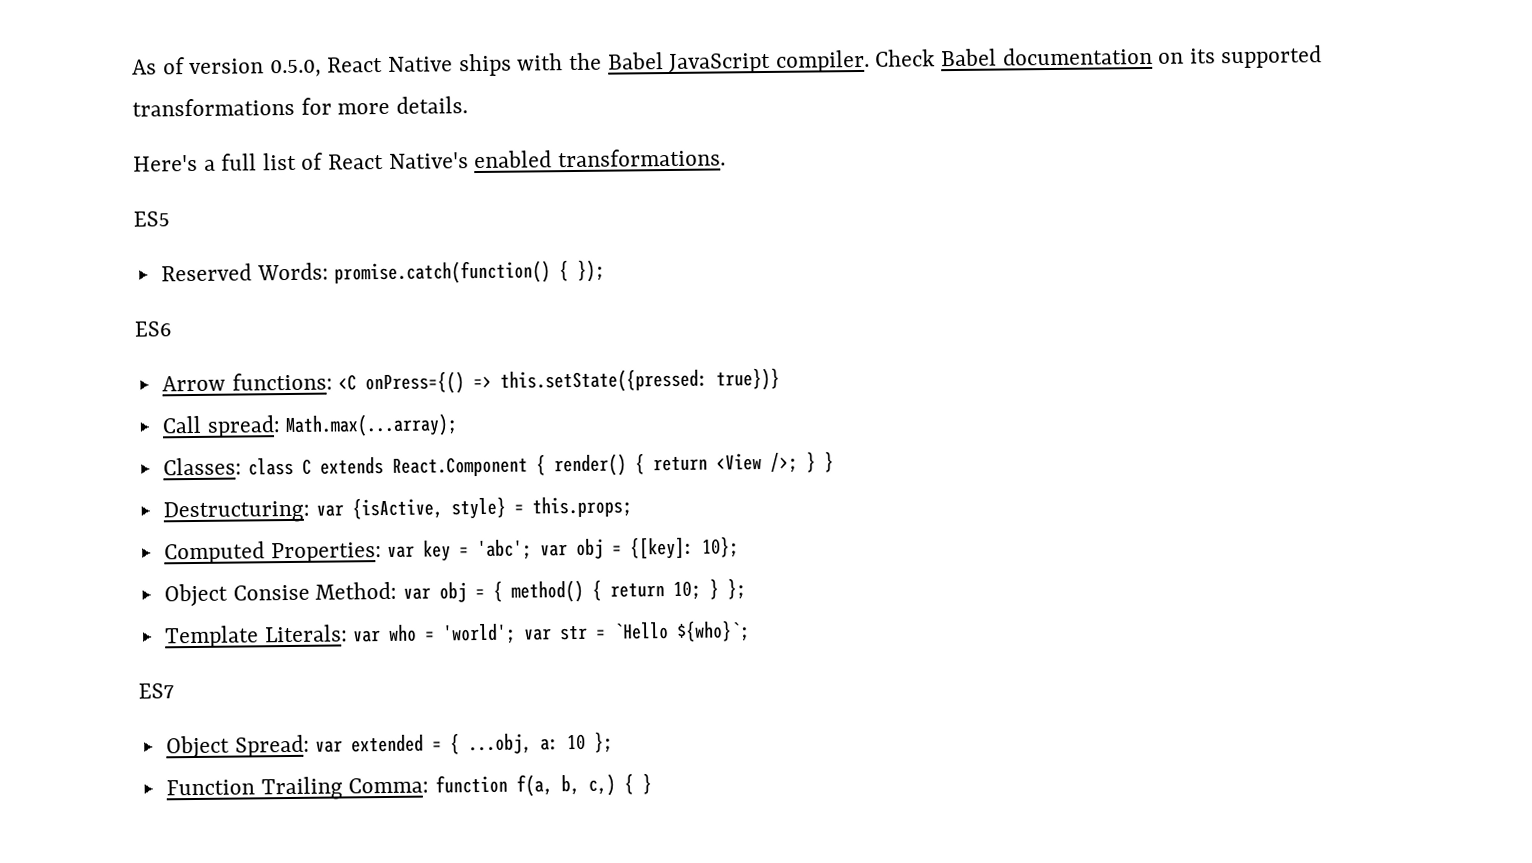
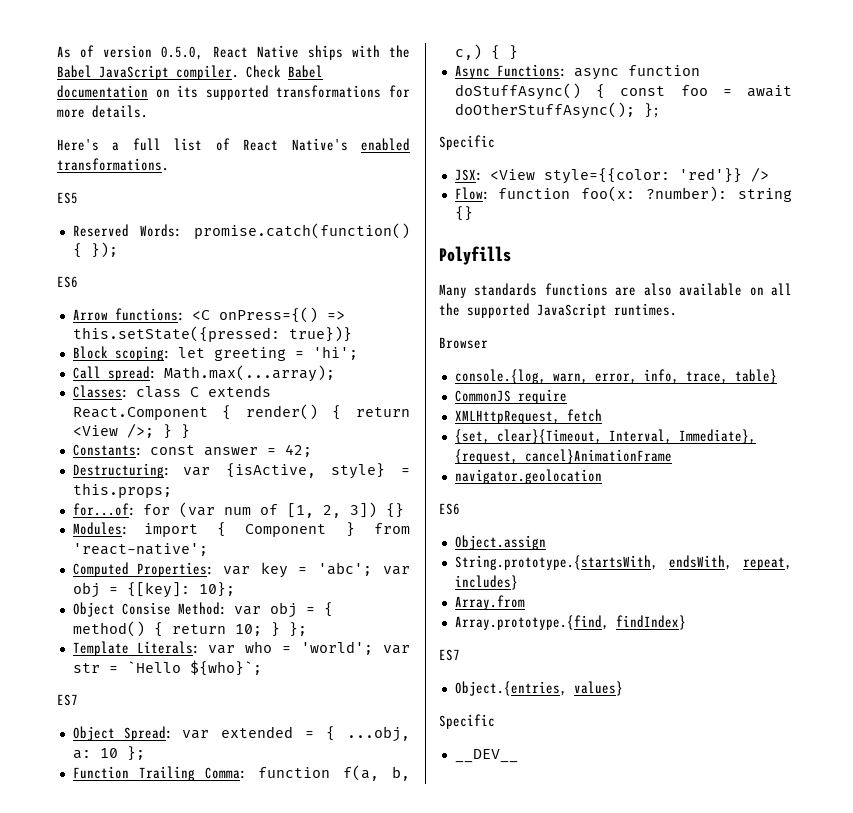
+ Block scoping: let greeting = 'hi';
+ Constants: const answer = 42;
+ for...of: for (var num of [1, 2, 3]) {}
+ Modules: import { Component } from 'react-native';
+ Async Functions: async function doStuffAsync() { const foo = await doOtherStuffAsync(); };
+ Specific
+ JSX: <View style={{color: 'red'}} />
+ Flow: function foo(x: ?number): string {}
+ Polyfills
+ Many standards functions are also available on all the supported JavaScript runtimes.
+ Browser
+ console.{log, warn, error, info, trace, table}
+ CommonJS require
+ XMLHttpRequest, fetch
+ {set, clear}{Timeout, Interval, Immediate}, {request, cancel}AnimationFrame
+ navigator.geolocation
+ ES6
+ Object.assign
+ String.prototype.{startsWith, endsWith, repeat, includes}
+ Array.from
+ Array.prototype.{find, findIndex}
+ ES7
+ Object.{entries, values}
+ Specific
+ __DEV__

